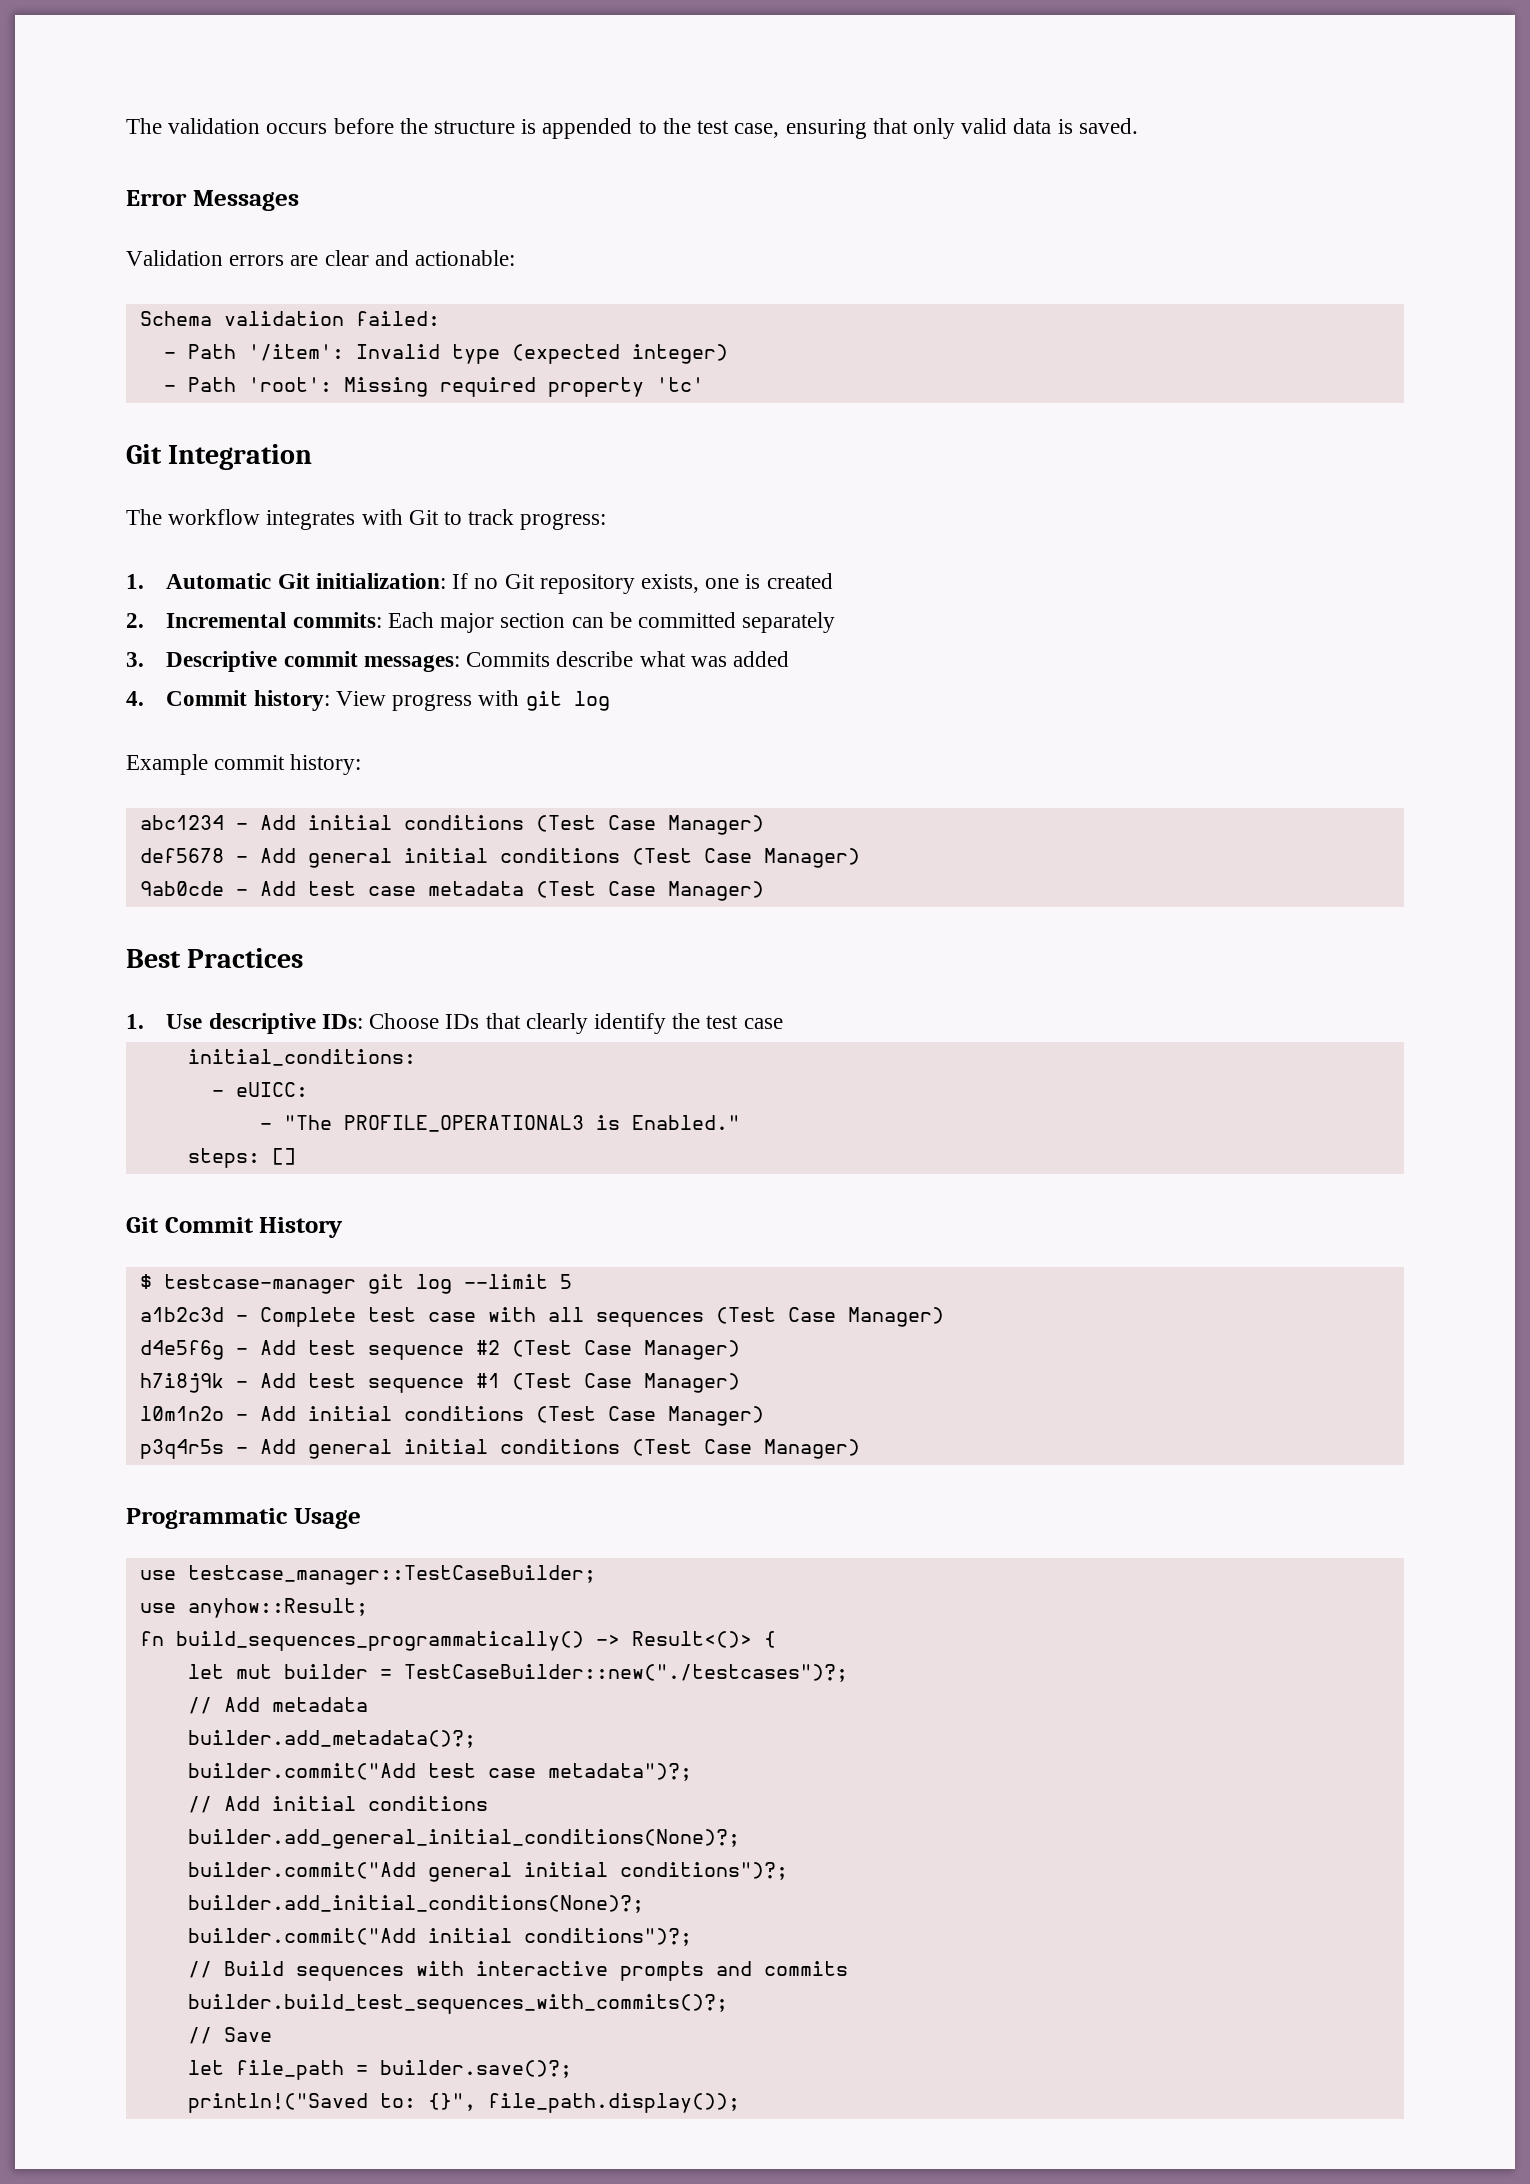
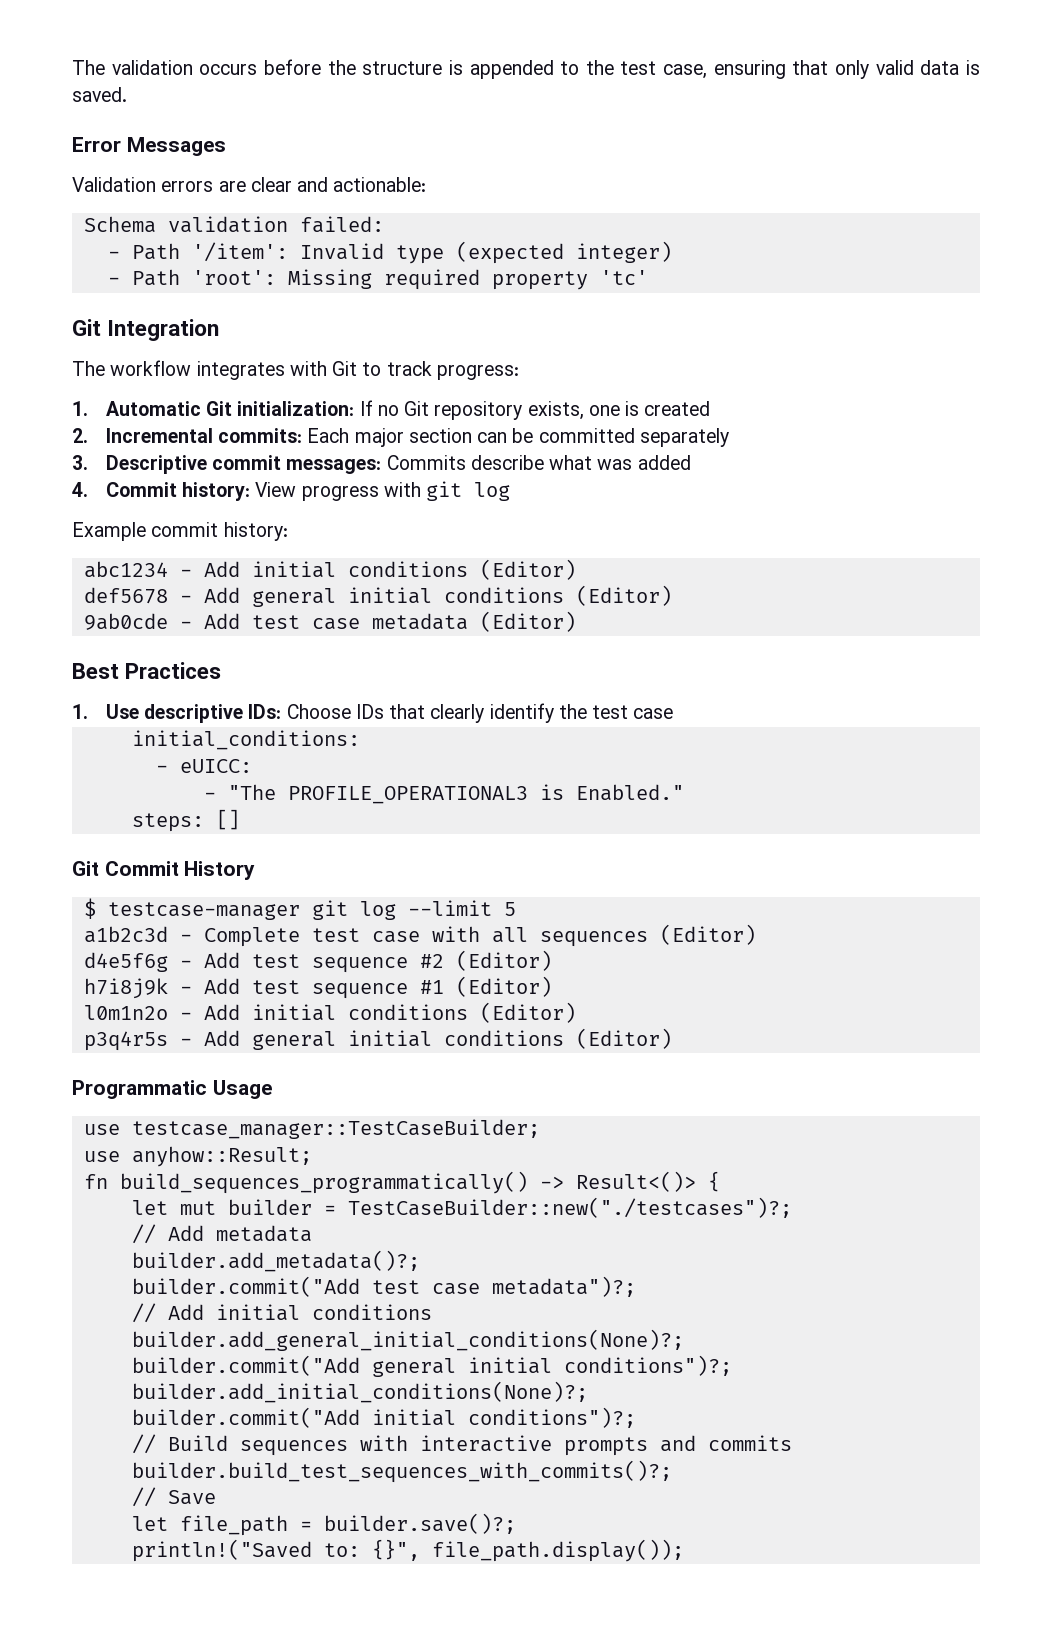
- abc1234 - Add initial conditions (Test Case Manager)
+ abc1234 - Add initial conditions (Editor)
- def5678 - Add general initial conditions (Test Case Manager)
+ def5678 - Add general initial conditions (Editor)
- 9ab0cde - Add test case metadata (Test Case Manager)
+ 9ab0cde - Add test case metadata (Editor)
- a1b2c3d - Complete test case with all sequences (Test Case Manager)
+ a1b2c3d - Complete test case with all sequences (Editor)
- d4e5f6g - Add test sequence #2 (Test Case Manager)
+ d4e5f6g - Add test sequence #2 (Editor)
- h7i8j9k - Add test sequence #1 (Test Case Manager)
+ h7i8j9k - Add test sequence #1 (Editor)
- l0m1n2o - Add initial conditions (Test Case Manager)
+ l0m1n2o - Add initial conditions (Editor)
- p3q4r5s - Add general initial conditions (Test Case Manager)
+ p3q4r5s - Add general initial conditions (Editor)

